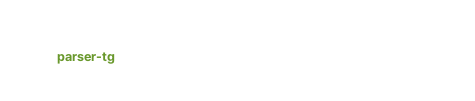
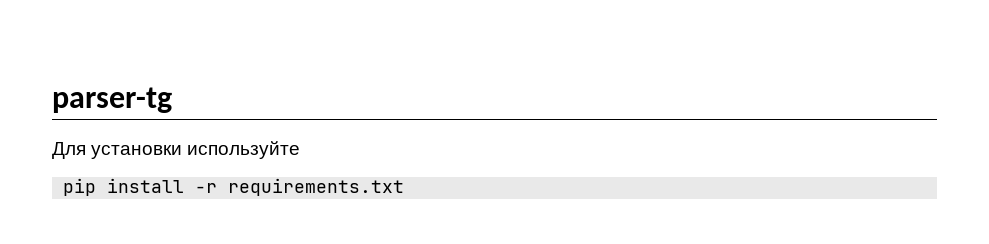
+ Для установки используйте
+ pip install -r requirements.txt

